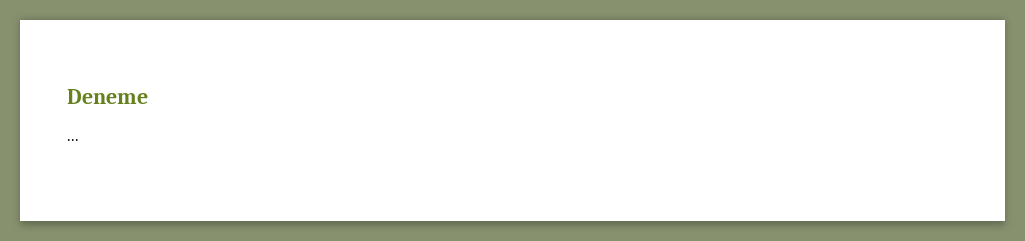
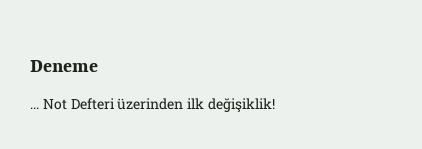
+ Not Defteri üzerinden ilk değişiklik!

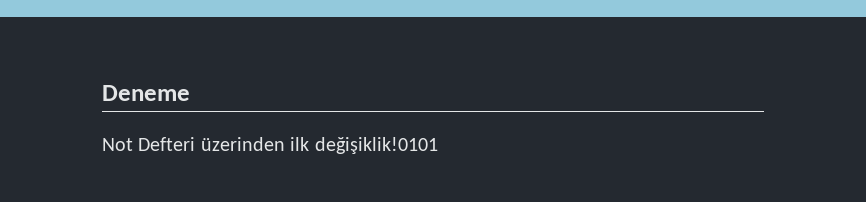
- ... Not Defteri üzerinden ilk değişiklik!
+ Not Defteri üzerinden ilk değişiklik!0101

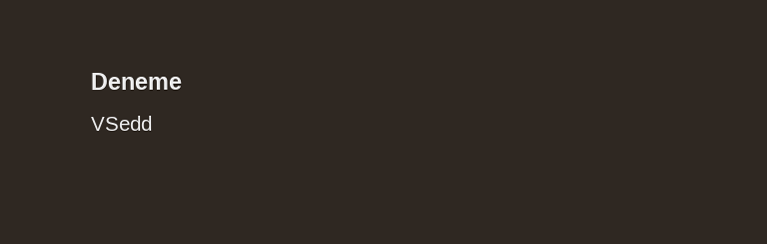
- Not Defteri üzerinden ilk değişiklik!0101
+ VSedd

